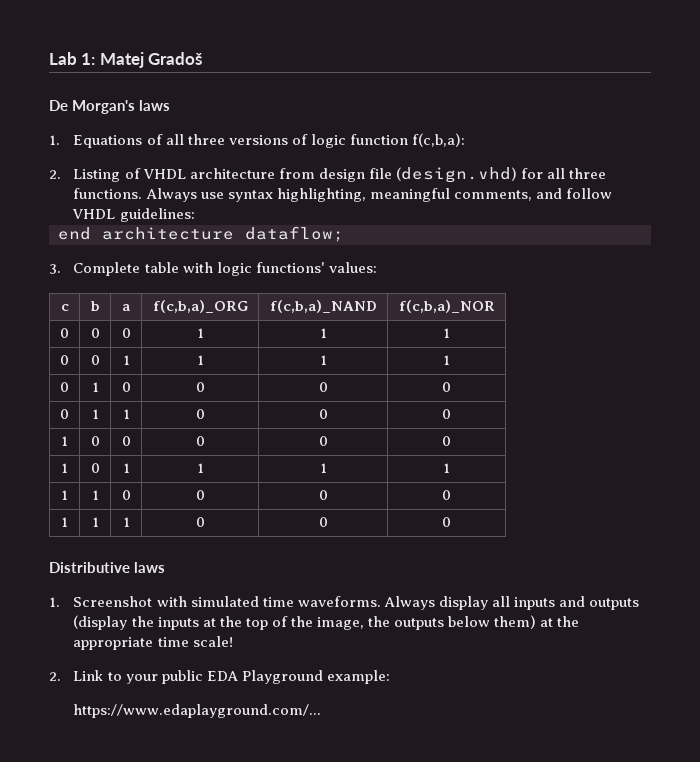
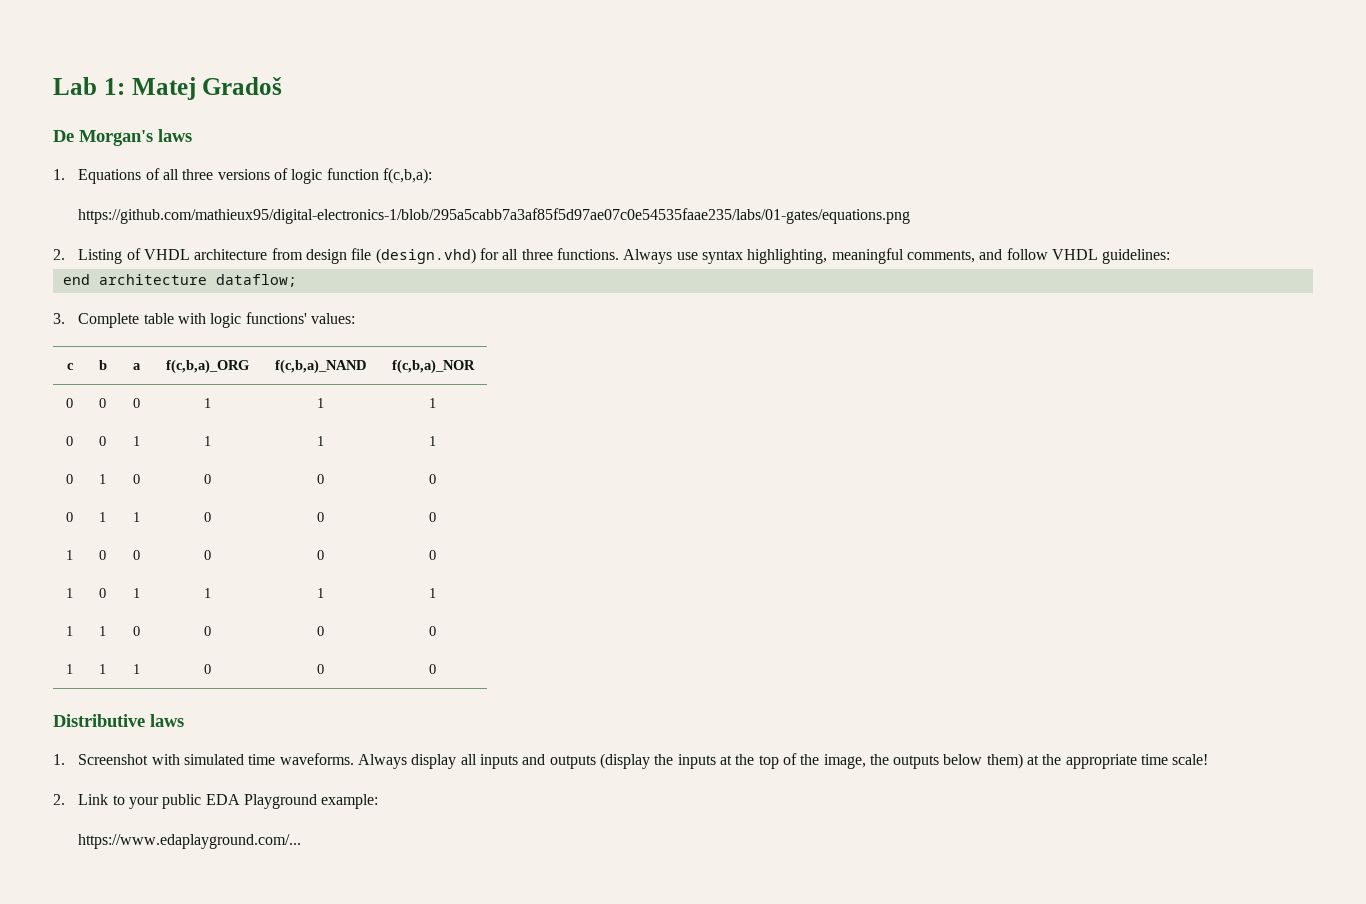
+ https://github.com/mathieux95/digital-electronics-1/blob/295a5cabb7a3af85f5d97ae07c0e54535faae235/labs/01-gates/equations.png

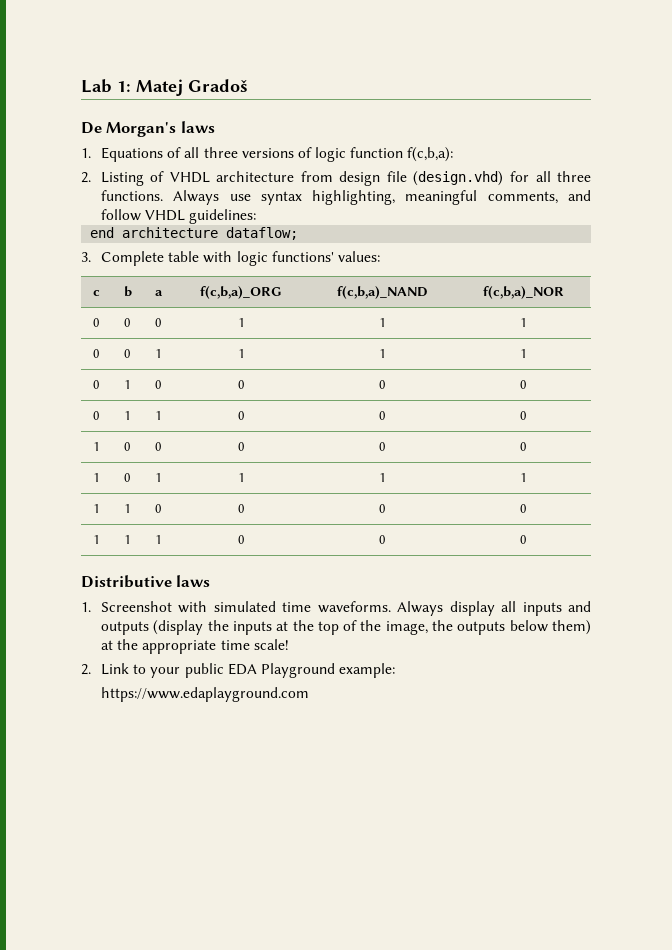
- https://github.com/mathieux95/digital-electronics-1/blob/295a5cabb7a3af85f5d97ae07c0e54535faae235/labs/01-gates/equations.png
- https://www.edaplayground.com/...
+ https://www.edaplayground.com

